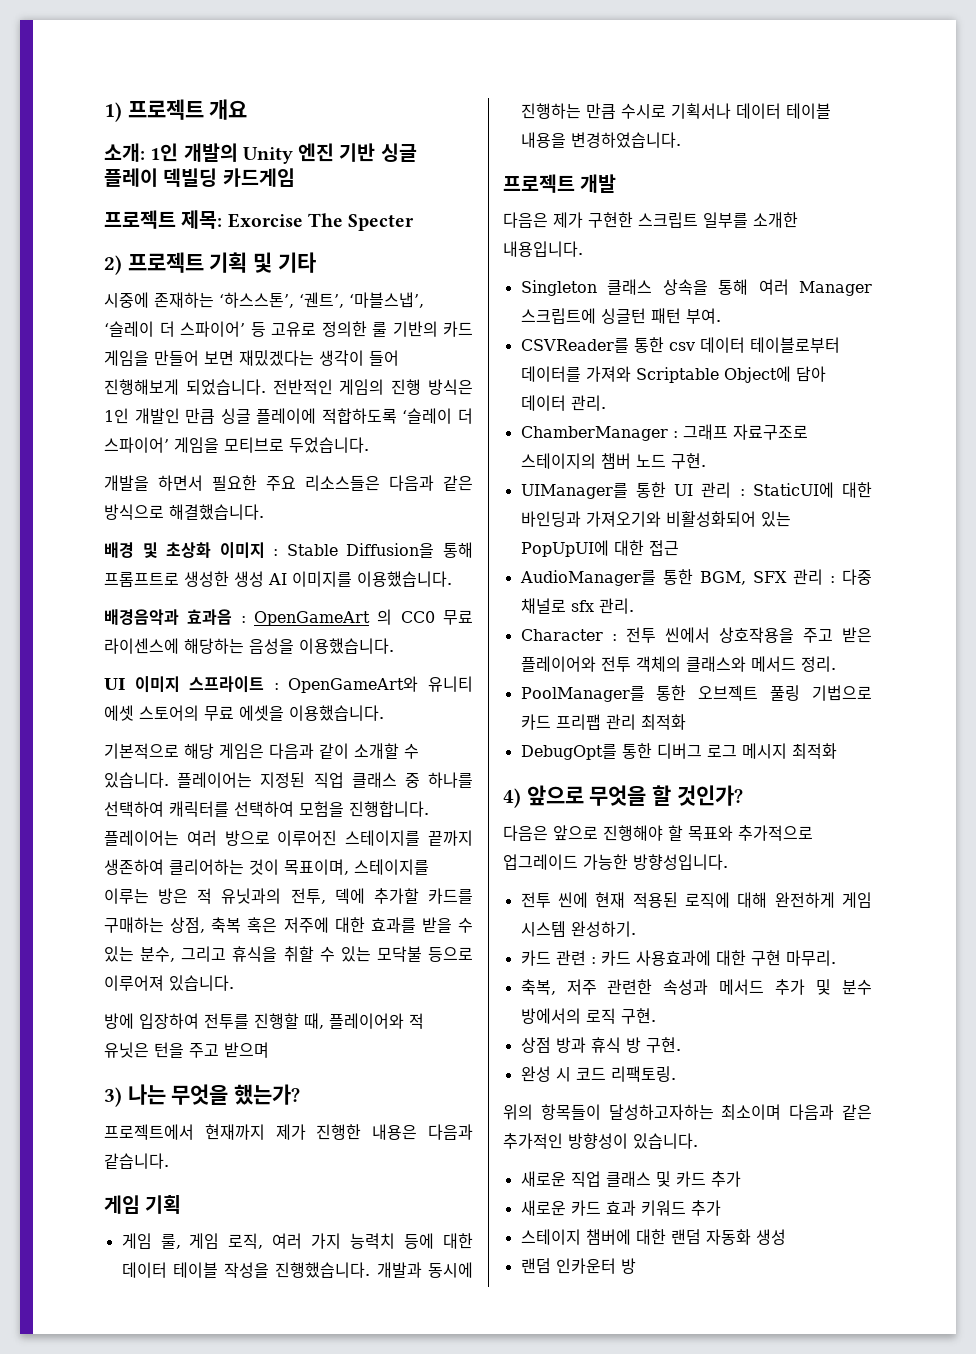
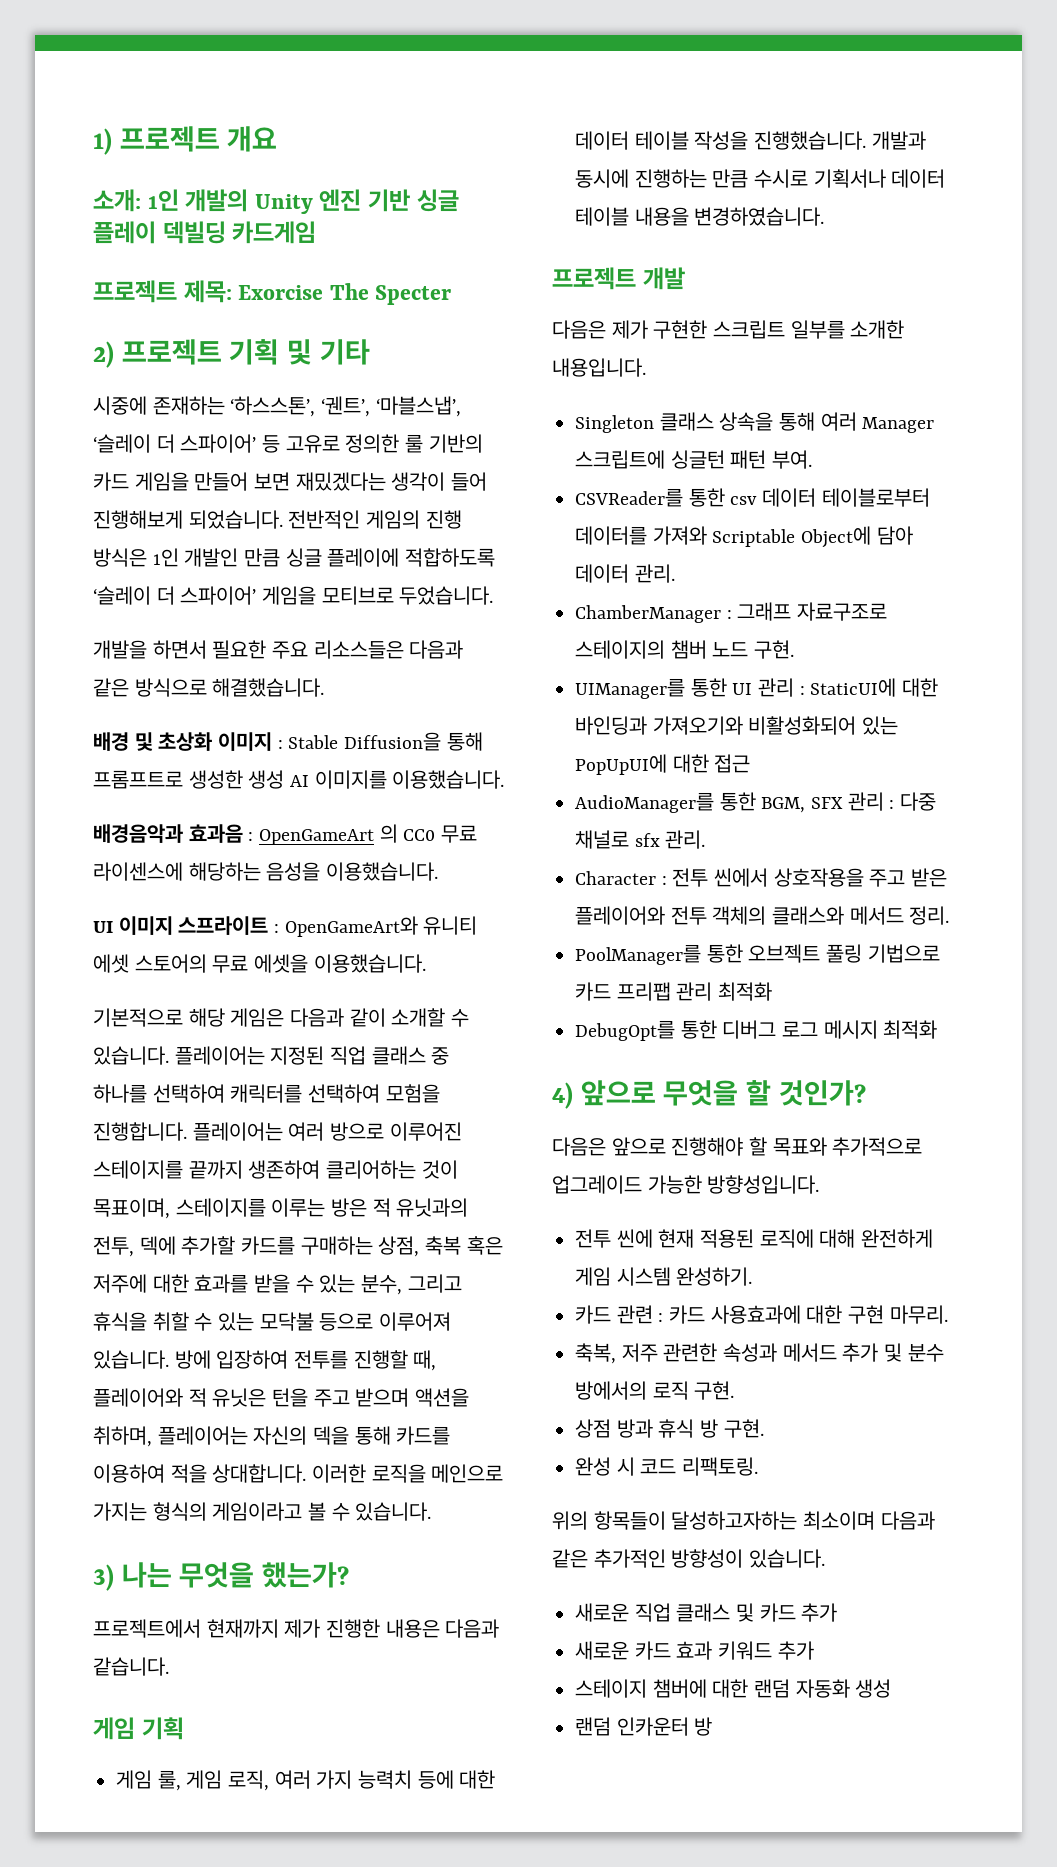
- 플레이어는 여러 방으로 이루어진 스테이지를 끝까지 생존하여 클리어하는 것이 목표이며, 스테이지를 이루는 방은 적 유닛과의 전투, 덱에 추가할 카드를 구매하는 상점, 축복 혹은 저주에 대한 효과를 받을 수 있는 분수, 그리고 휴식을 취할 수 있는 모닥불 등으로 이루어져 있습니다.
- 방에 입장하여 전투를 진행할 때, 플레이어와 적 유닛은 턴을 주고 받으며
+ 플레이어는 여러 방으로 이루어진 스테이지를 끝까지 생존하여 클리어하는 것이 목표이며, 스테이지를 이루는 방은 적 유닛과의 전투, 덱에 추가할 카드를 구매하는 상점, 축복 혹은 저주에 대한 효과를 받을 수 있는 분수, 그리고 휴식을 취할 수 있는 모닥불 등으로 이루어져 있습니다. 방에 입장하여 전투를 진행할 때, 플레이어와 적 유닛은 턴을 주고 받으며 액션을 취하며, 플레이어는 자신의 덱을 통해 카드를 이용하여 적을 상대합니다. 이러한 로직을 메인으로 가지는 형식의 게임이라고 볼 수 있습니다.

